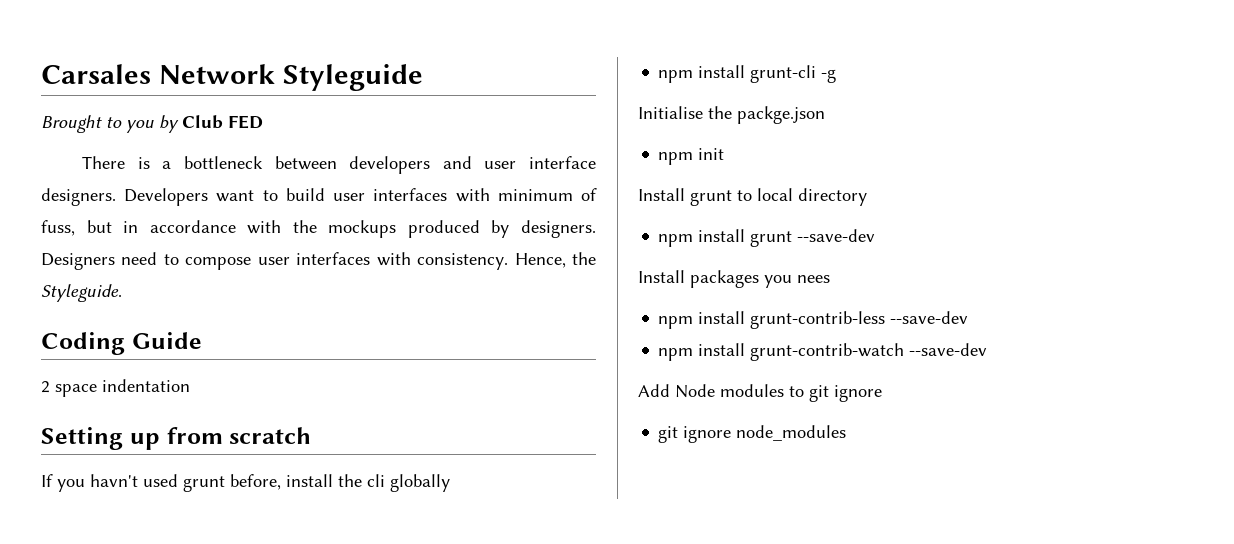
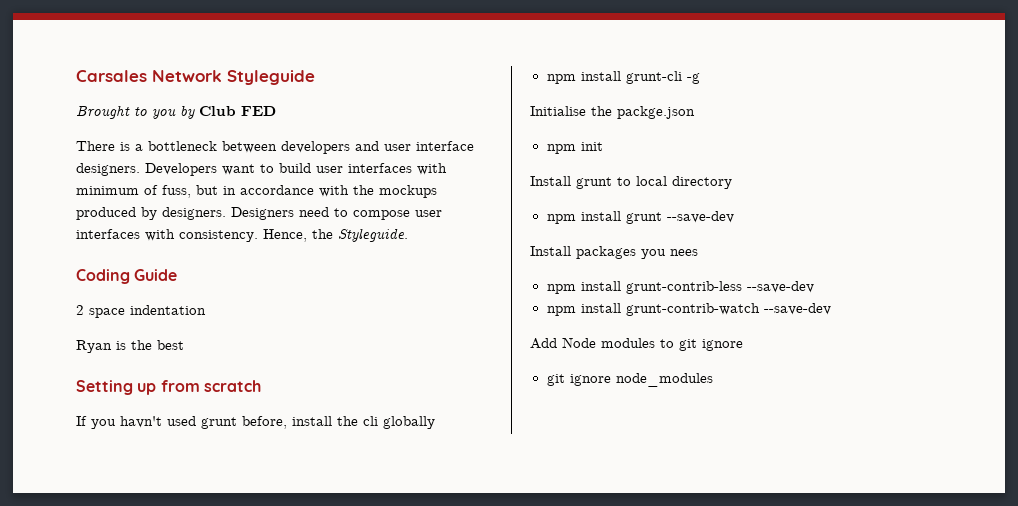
+ Ryan is the best

